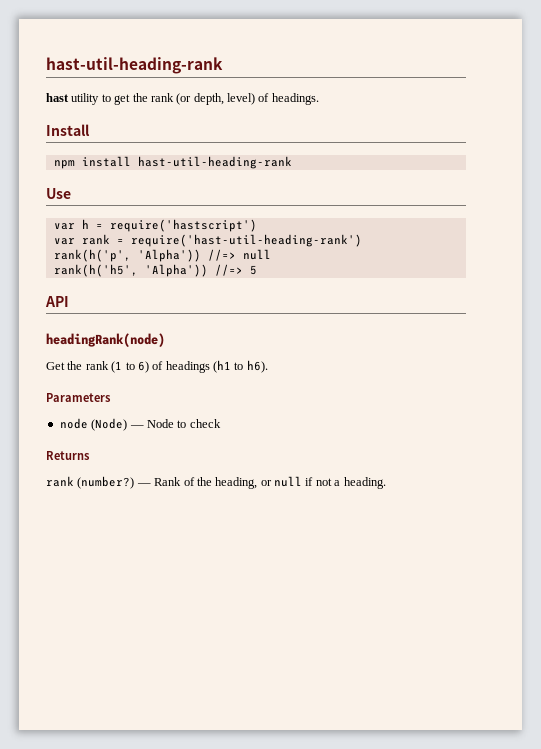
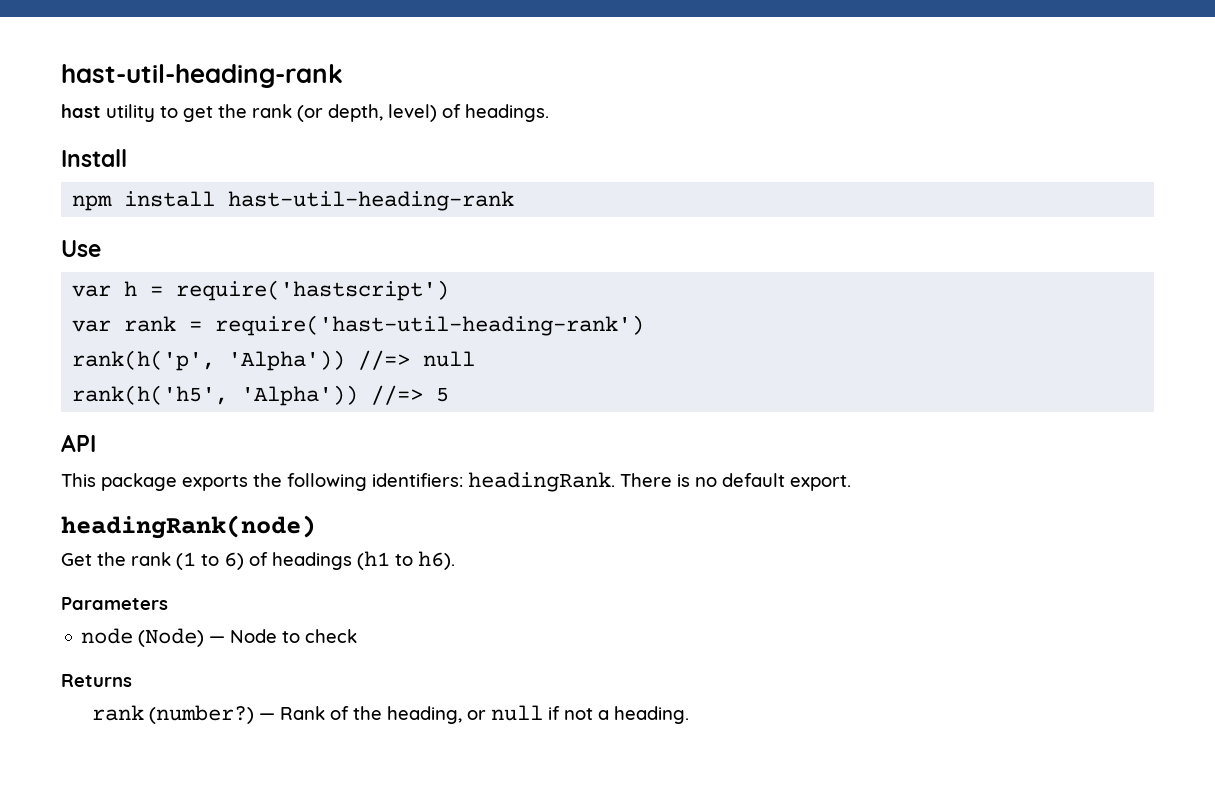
+ This package exports the following identifiers: headingRank. There is no default export.

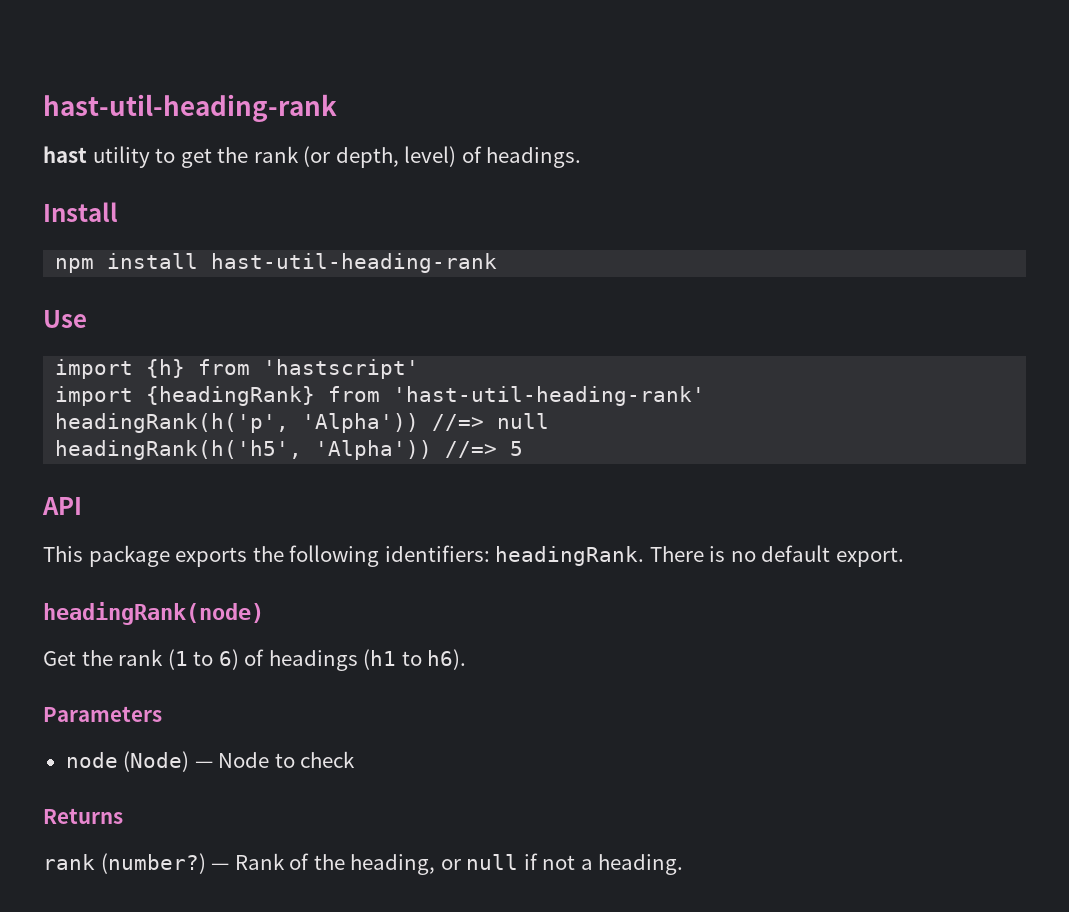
- var h = require('hastscript')
- var rank = require('hast-util-heading-rank')
- rank(h('p', 'Alpha')) //=> null
+ import {h} from 'hastscript'
+ import {headingRank} from 'hast-util-heading-rank'
+ headingRank(h('p', 'Alpha')) //=> null
- rank(h('h5', 'Alpha')) //=> 5
+ headingRank(h('h5', 'Alpha')) //=> 5

